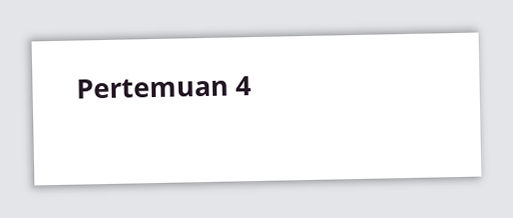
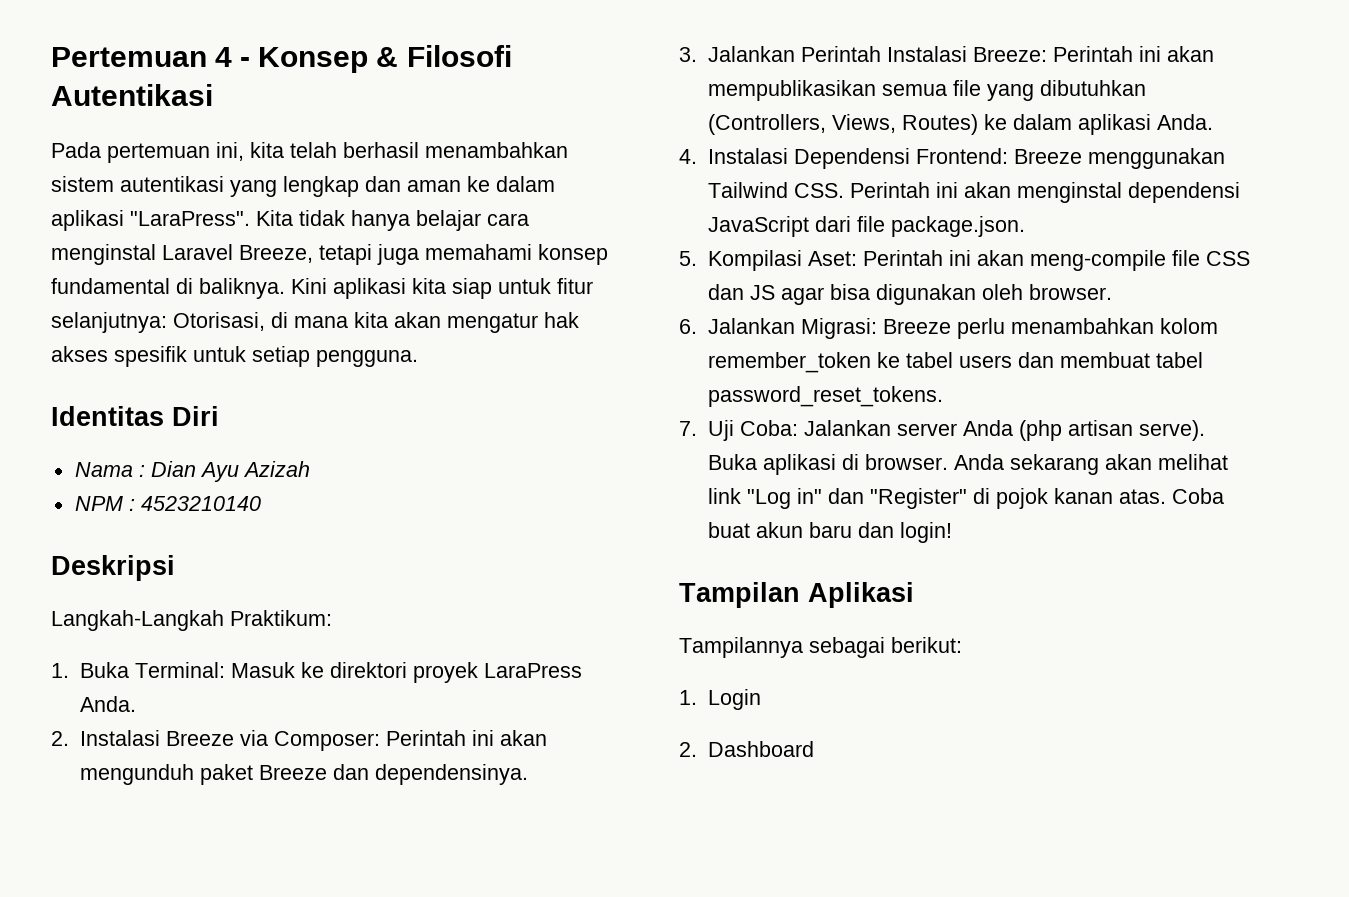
- Pertemuan 4
+ Pertemuan 4 - Konsep & Filosofi Autentikasi
+ Pada pertemuan ini, kita telah berhasil menambahkan sistem autentikasi yang lengkap dan aman ke dalam aplikasi "LaraPress". Kita tidak hanya belajar cara menginstal Laravel Breeze, tetapi juga memahami konsep fundamental di baliknya. Kini aplikasi kita siap untuk fitur selanjutnya: Otorisasi, di mana kita akan mengatur hak akses spesifik untuk setiap pengguna.
+ Identitas Diri
+ Nama : Dian Ayu Azizah
+ NPM : 4523210140
+ Deskripsi
+ Langkah-Langkah Praktikum:
+ 1. Buka Terminal: Masuk ke direktori proyek LaraPress Anda.
+ 2. Instalasi Breeze via Composer: Perintah ini akan mengunduh paket Breeze dan dependensinya.
+ 3. Jalankan Perintah Instalasi Breeze: Perintah ini akan mempublikasikan semua file yang dibutuhkan (Controllers, Views, Routes) ke dalam aplikasi Anda.
+ 4. Instalasi Dependensi Frontend: Breeze menggunakan Tailwind CSS. Perintah ini akan menginstal dependensi JavaScript dari file package.json.
+ 5. Kompilasi Aset: Perintah ini akan meng-compile file CSS dan JS agar bisa digunakan oleh browser.
+ 6. Jalankan Migrasi: Breeze perlu menambahkan kolom remember_token ke tabel users dan membuat tabel password_reset_tokens.
+ 7. Uji Coba: Jalankan server Anda (php artisan serve). Buka aplikasi di browser. Anda sekarang akan melihat link "Log in" dan "Register" di pojok kanan atas. Coba buat akun baru dan login!
+ Tampilan Aplikasi
+ Tampilannya sebagai berikut:
+ 1. Login
+ 2. Dashboard

